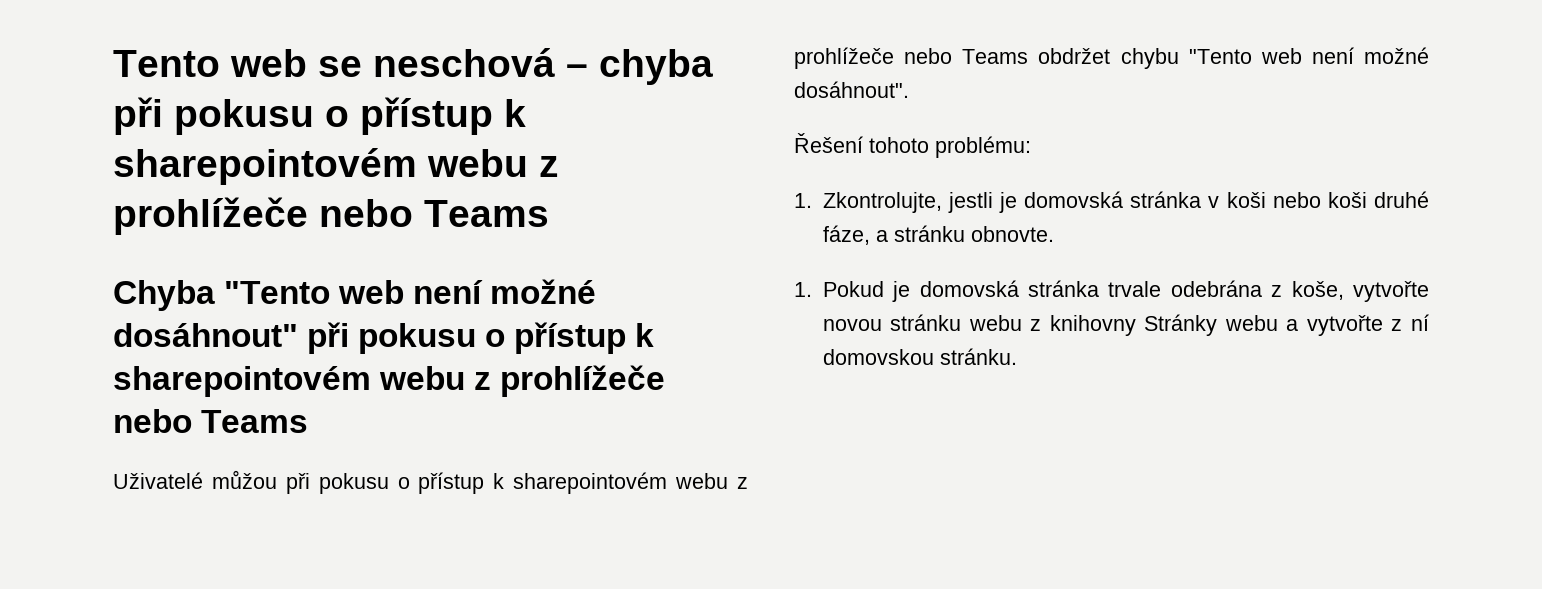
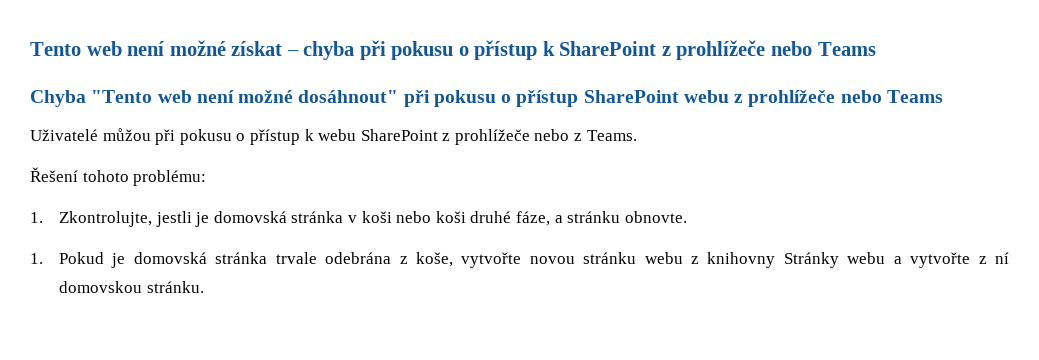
- Tento web se neschová – chyba při pokusu o přístup k sharepointovém webu z prohlížeče nebo Teams
+ Tento web není možné získat – chyba při pokusu o přístup k SharePoint z prohlížeče nebo Teams
- Chyba "Tento web není možné dosáhnout" při pokusu o přístup k sharepointovém webu z prohlížeče nebo Teams
+ Chyba "Tento web není možné dosáhnout" při pokusu o přístup SharePoint webu z prohlížeče nebo Teams
- Uživatelé můžou při pokusu o přístup k sharepointovém webu z prohlížeče nebo Teams obdržet chybu "Tento web není možné dosáhnout".
+ Uživatelé můžou při pokusu o přístup k webu SharePoint z prohlížeče nebo z Teams.

